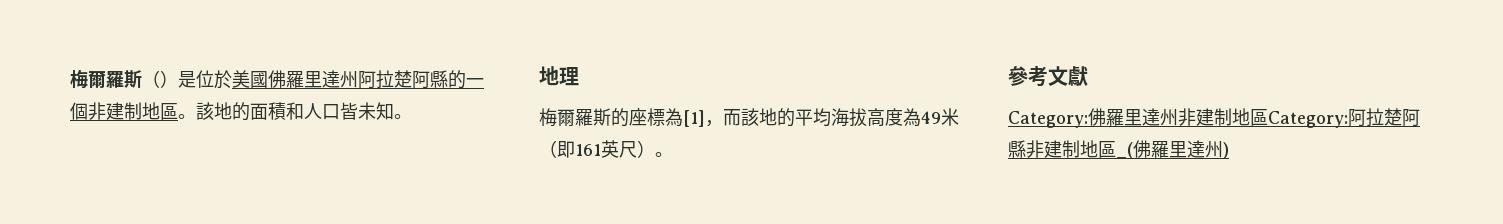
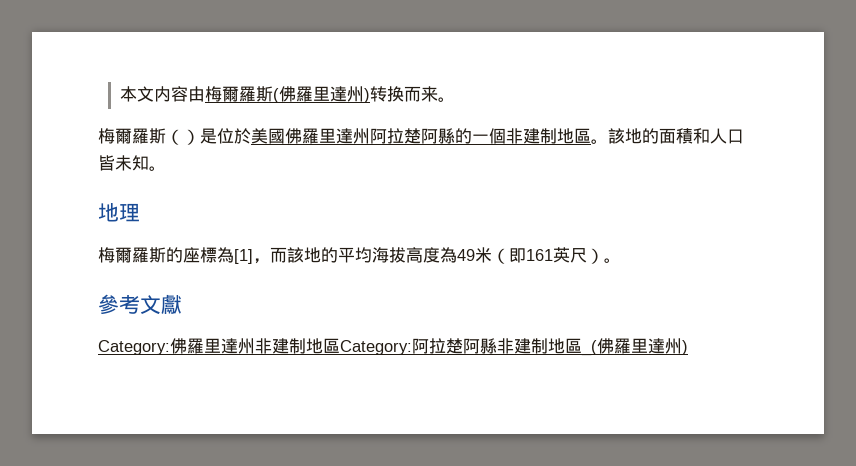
+ 本文内容由梅爾羅斯(佛羅里達州)转换而来。

